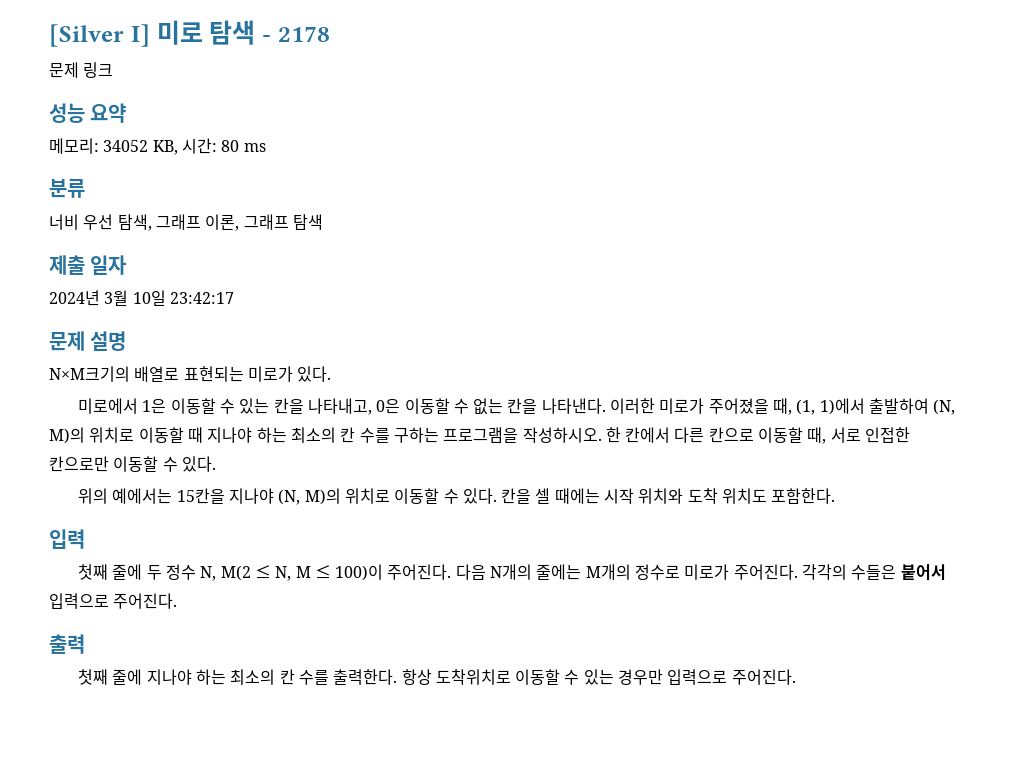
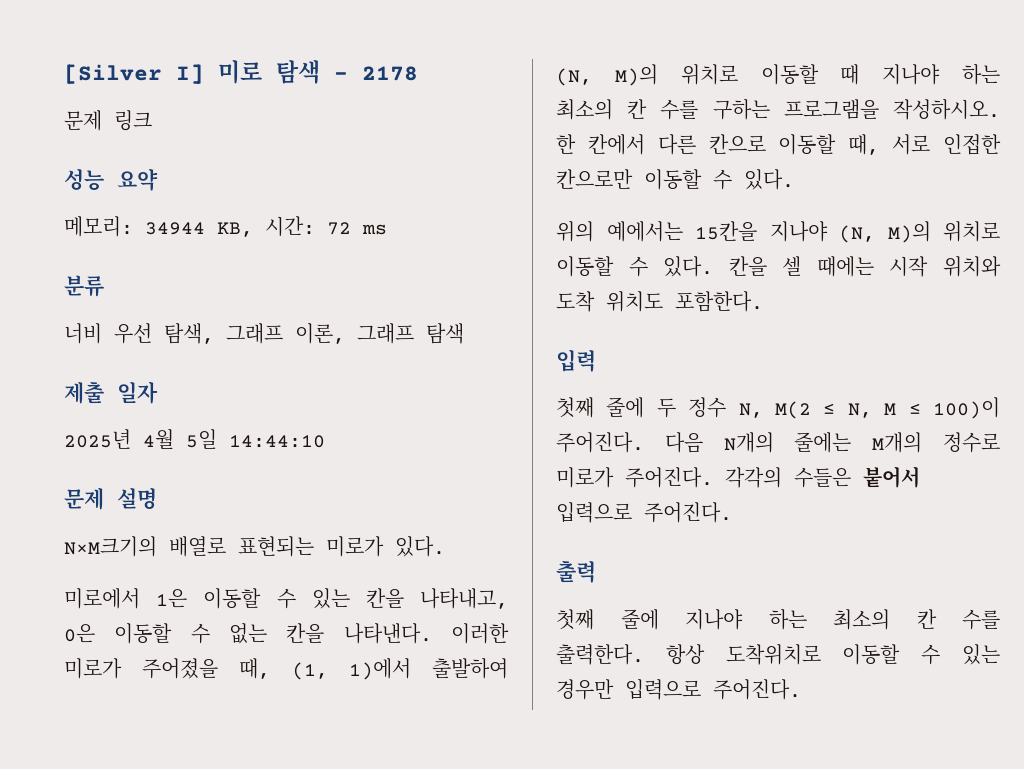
- 메모리: 34052 KB, 시간: 80 ms
+ 메모리: 34944 KB, 시간: 72 ms
- 2024년 3월 10일 23:42:17
+ 2025년 4월 5일 14:44:10

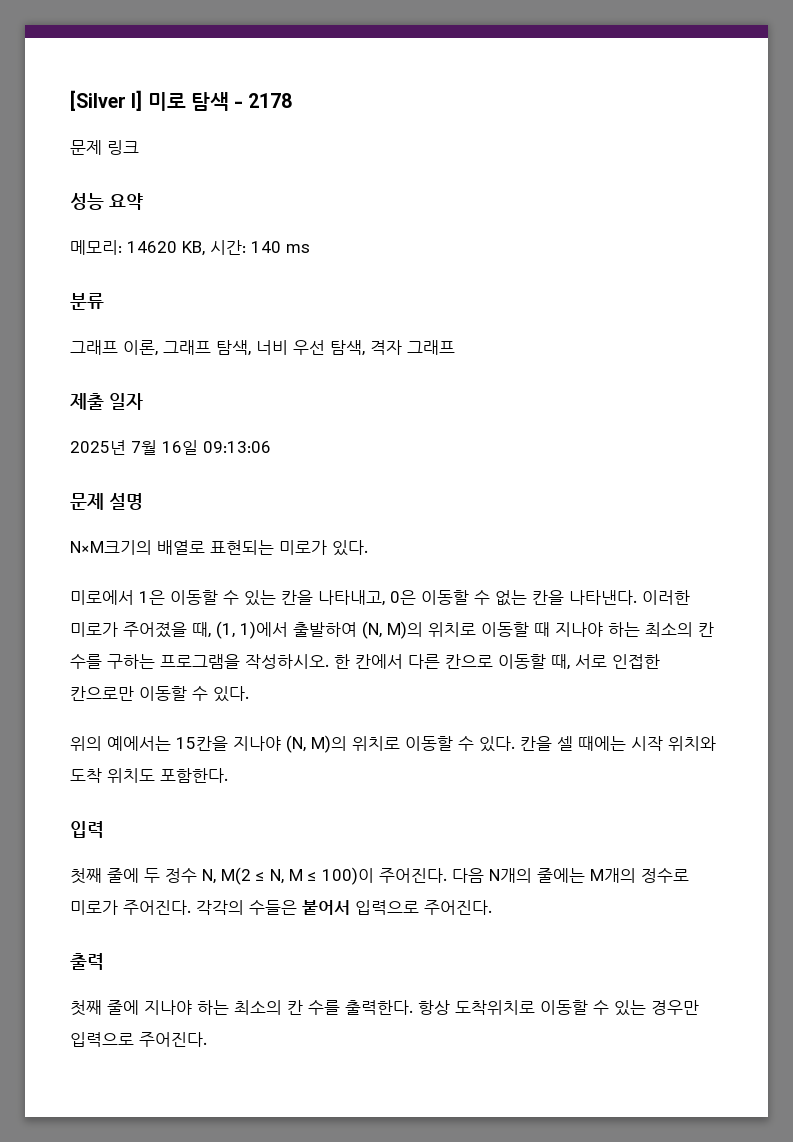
- 메모리: 34944 KB, 시간: 72 ms
+ 메모리: 14620 KB, 시간: 140 ms
- 너비 우선 탐색, 그래프 이론, 그래프 탐색
+ 그래프 이론, 그래프 탐색, 너비 우선 탐색, 격자 그래프
- 2025년 4월 5일 14:44:10
+ 2025년 7월 16일 09:13:06

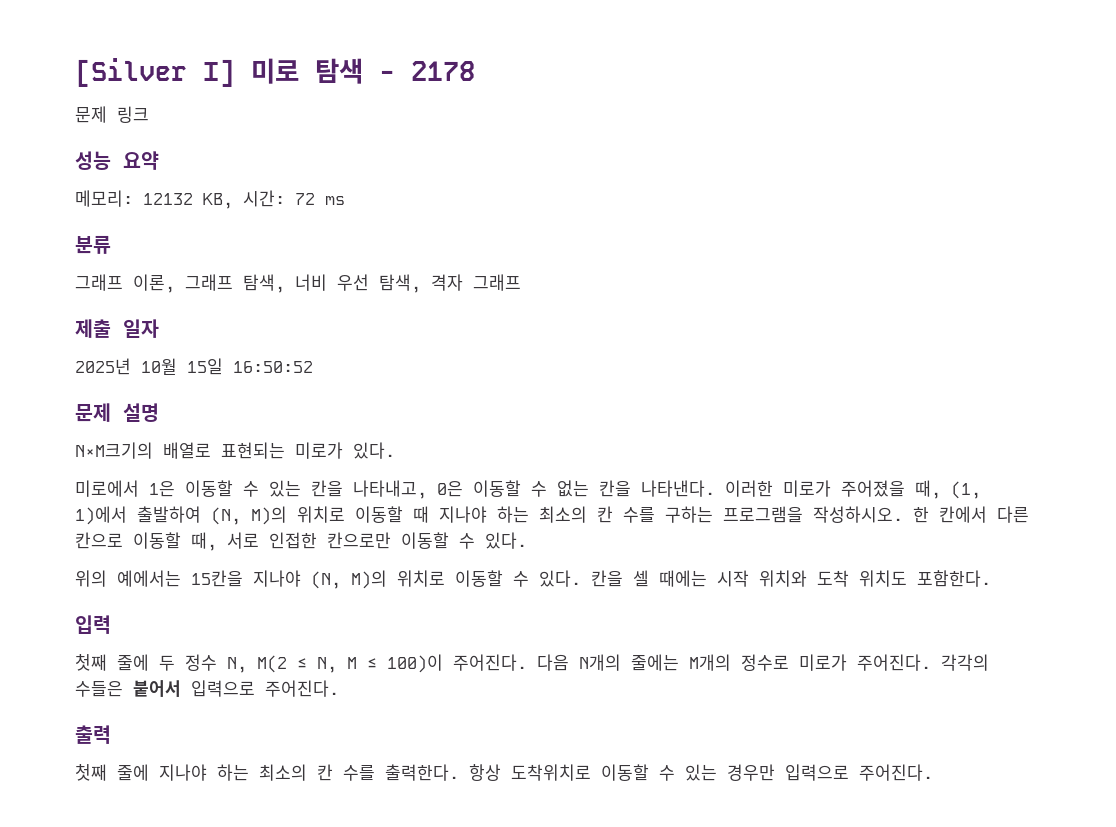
- 메모리: 14620 KB, 시간: 140 ms
+ 메모리: 12132 KB, 시간: 72 ms
- 2025년 7월 16일 09:13:06
+ 2025년 10월 15일 16:50:52

